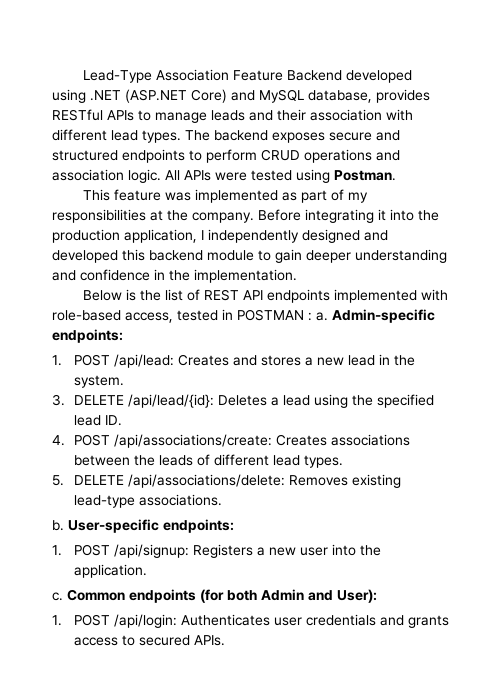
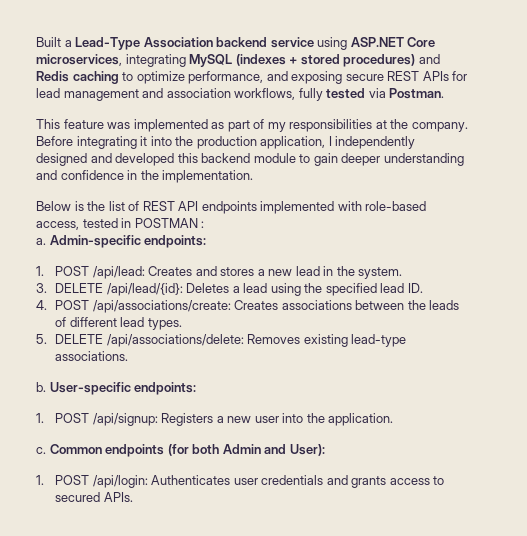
- Lead-Type Association Feature Backend developed using .NET (ASP.NET Core) and MySQL database, provides RESTful APIs to manage leads and their association with different lead types. The backend exposes secure and structured endpoints to perform CRUD operations and association logic. All APIs were tested using Postman.
+ Built a Lead-Type Association backend service using ASP.NET Core microservices, integrating MySQL (indexes + stored procedures) and Redis caching to optimize performance, and exposing secure REST APIs for lead management and association workflows, fully tested via Postman.
- Below is the list of REST API endpoints implemented with role-based access, tested in POSTMAN : a.
+ Below is the list of REST API endpoints implemented with role-based access, tested in POSTMAN :
+ a.

